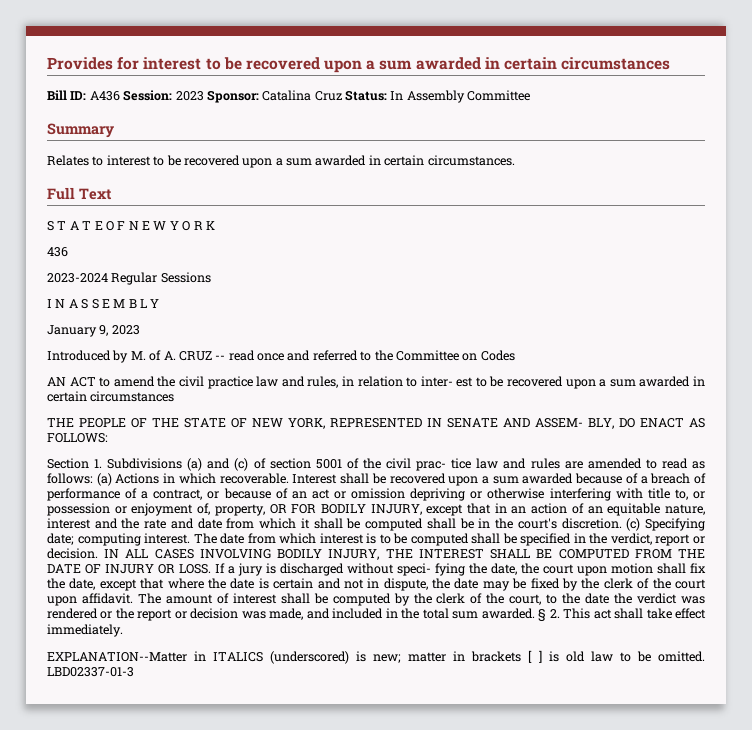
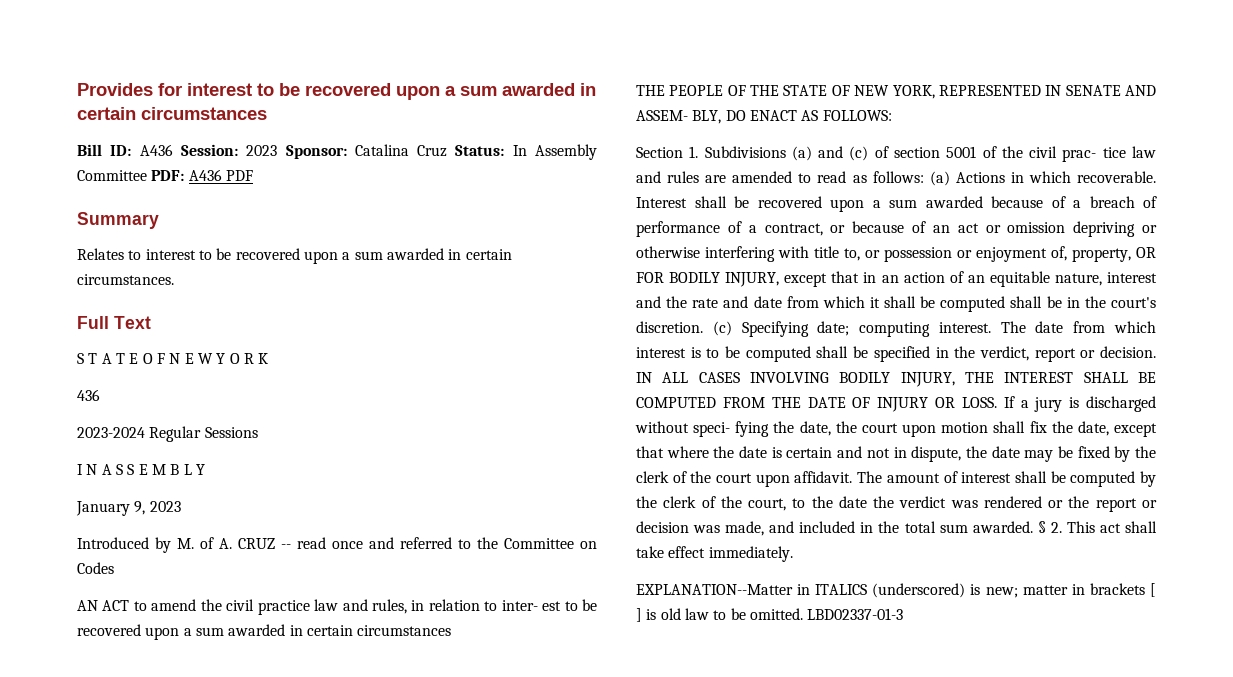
- Bill ID: A436 Session: 2023 Sponsor: Catalina Cruz Status: In Assembly Committee
+ Bill ID: A436 Session: 2023 Sponsor: Catalina Cruz Status: In Assembly Committee PDF: A436 PDF

